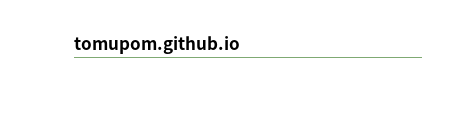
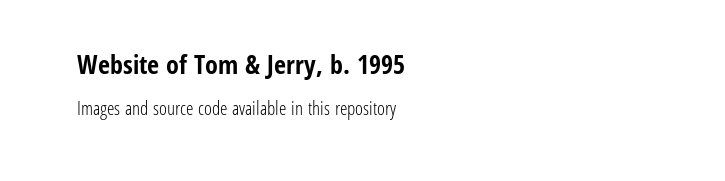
- tomupom.github.io
+ Website of Tom & Jerry, b. 1995
+ Images and source code available in this repository

